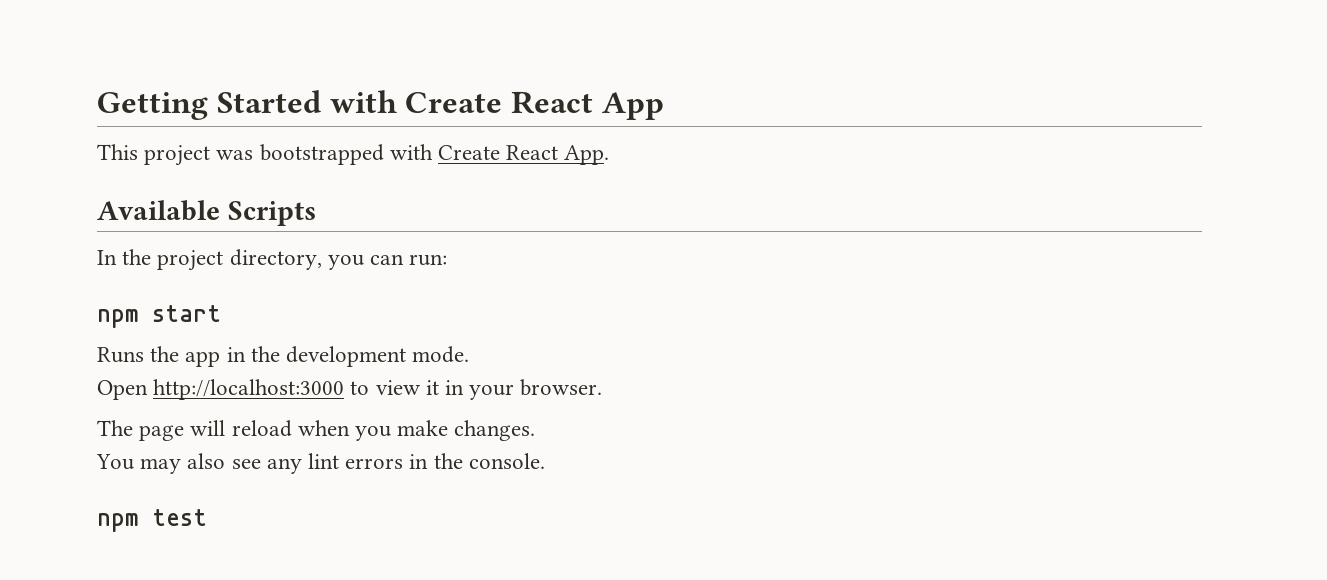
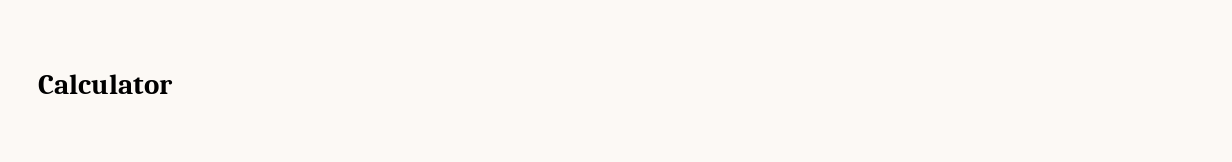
- Getting Started with Create React App
- This project was bootstrapped with Create React App.
- Available Scripts
- In the project directory, you can run:
- npm start
- Runs the app in the development mode.
- Open http://localhost:3000 to view it in your browser.
- The page will reload when you make changes.
- You may also see any lint errors in the console.
- npm test
+ Calculator

